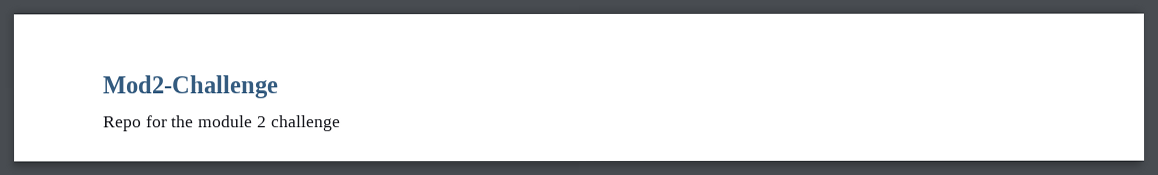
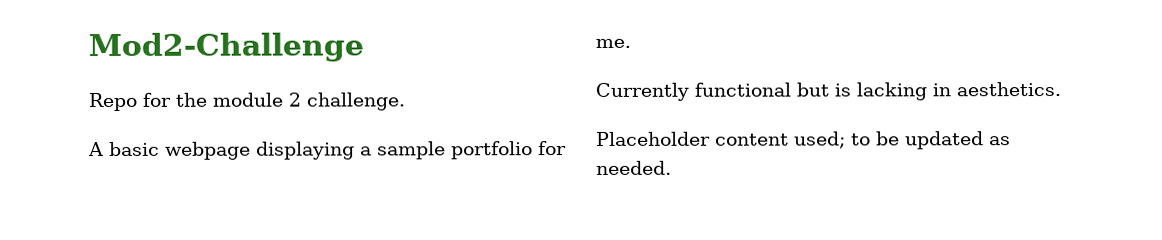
- Repo for the module 2 challenge
+ Repo for the module 2 challenge.
+ A basic webpage displaying a sample portfolio for me.
+ Currently functional but is lacking in aesthetics.
+ Placeholder content used; to be updated as needed.

